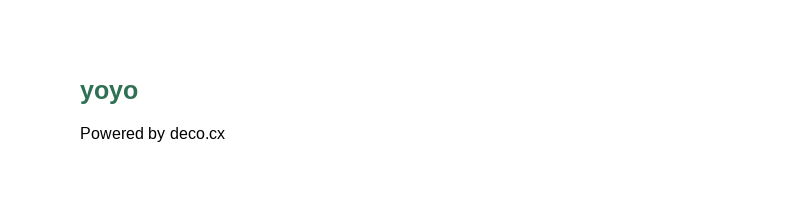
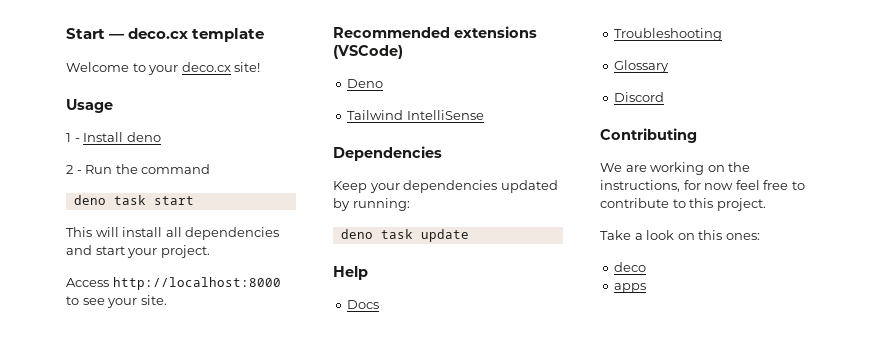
- yoyo
- Powered by deco.cx
+ Start — deco.cx template
+ Welcome to your deco.cx site!
+ Usage
+ 1 - Install deno
+ 2 - Run the command
+ deno task start
+ This will install all dependencies and start your project.
+ Access http://localhost:8000 to see your site.
+ Recommended extensions (VSCode)
+ Deno
+ Tailwind IntelliSense
+ Dependencies
+ Keep your dependencies updated by running:
+ deno task update
+ Help
+ Docs
+ Troubleshooting
+ Glossary
+ Discord
+ Contributing
+ We are working on the instructions, for now feel free to contribute to this project.
+ Take a look on this ones:
+ deco
+ apps

